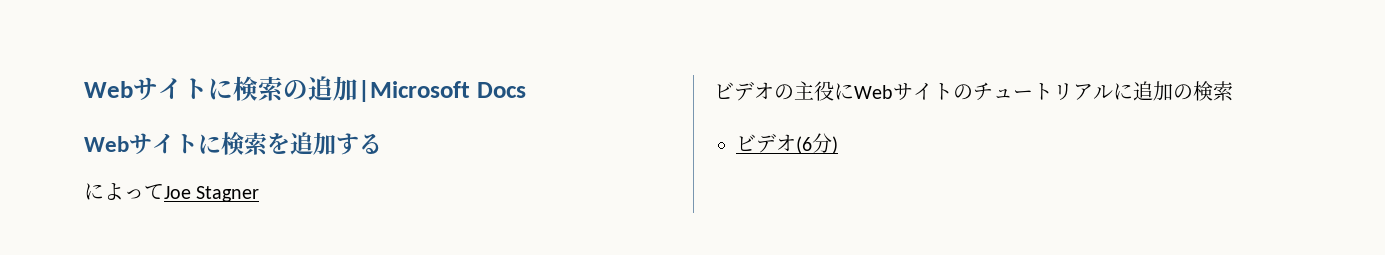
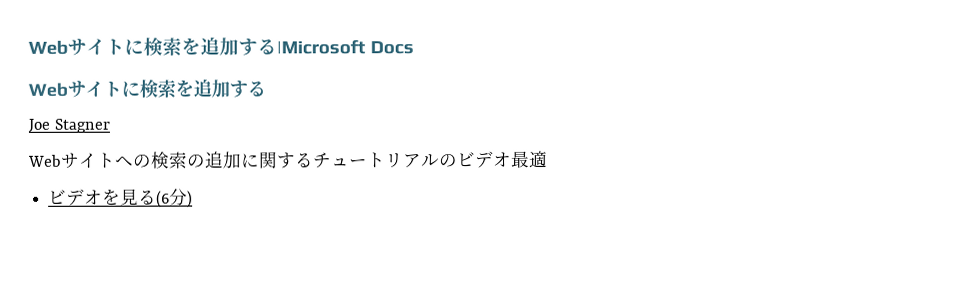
- Webサイトに検索の追加|Microsoft Docs
+ Webサイトに検索を追加する|Microsoft Docs
- によってJoe Stagner
+ Joe Stagner
- ビデオの主役にWebサイトのチュートリアルに追加の検索
- ビデオ(6分)
+ Webサイトへの検索の追加に関するチュートリアルのビデオ最適
+ ビデオを見る(6分)

